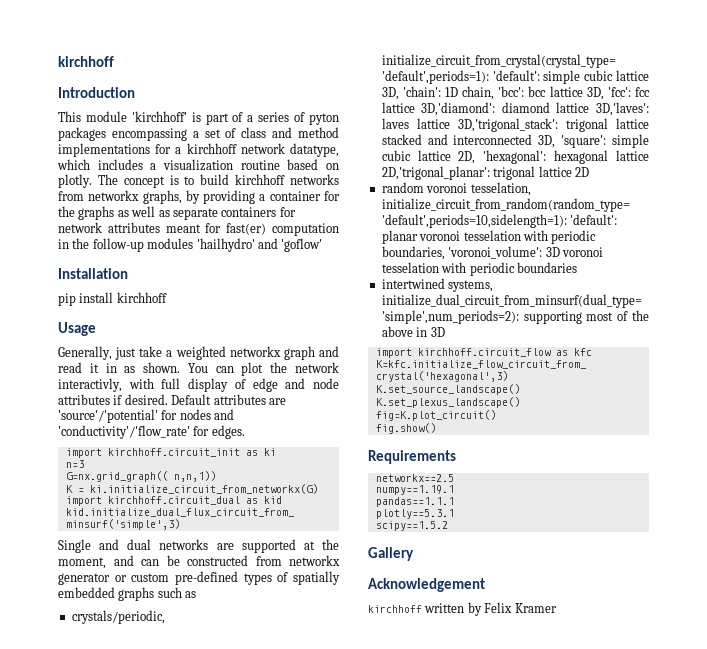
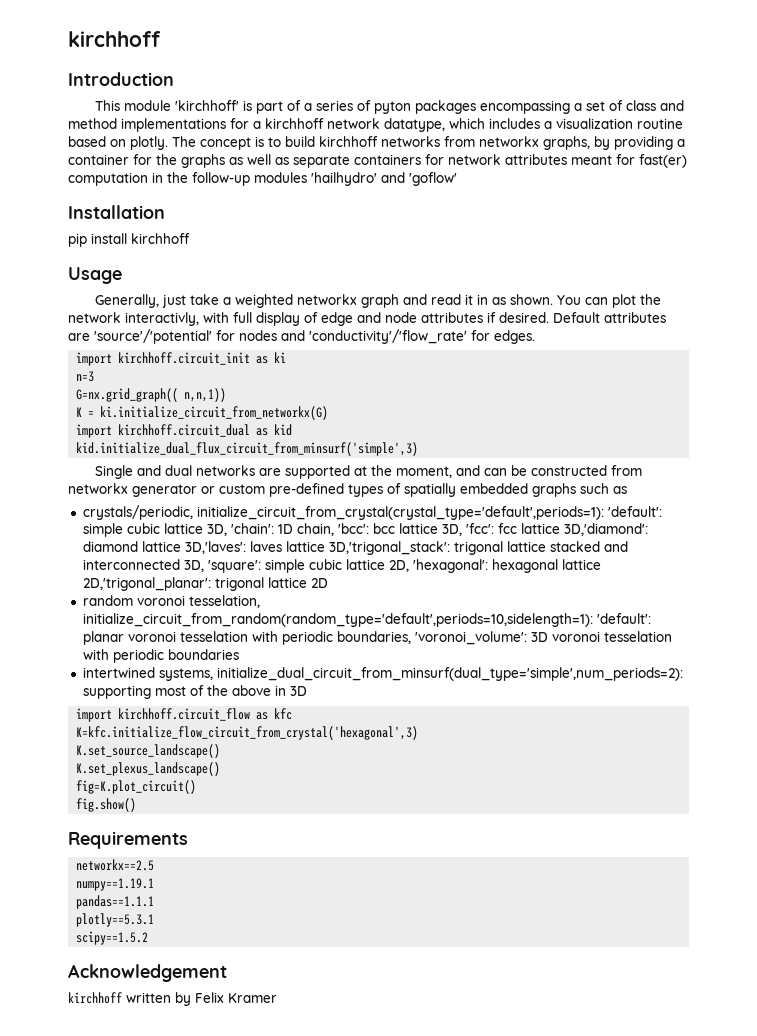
- Gallery

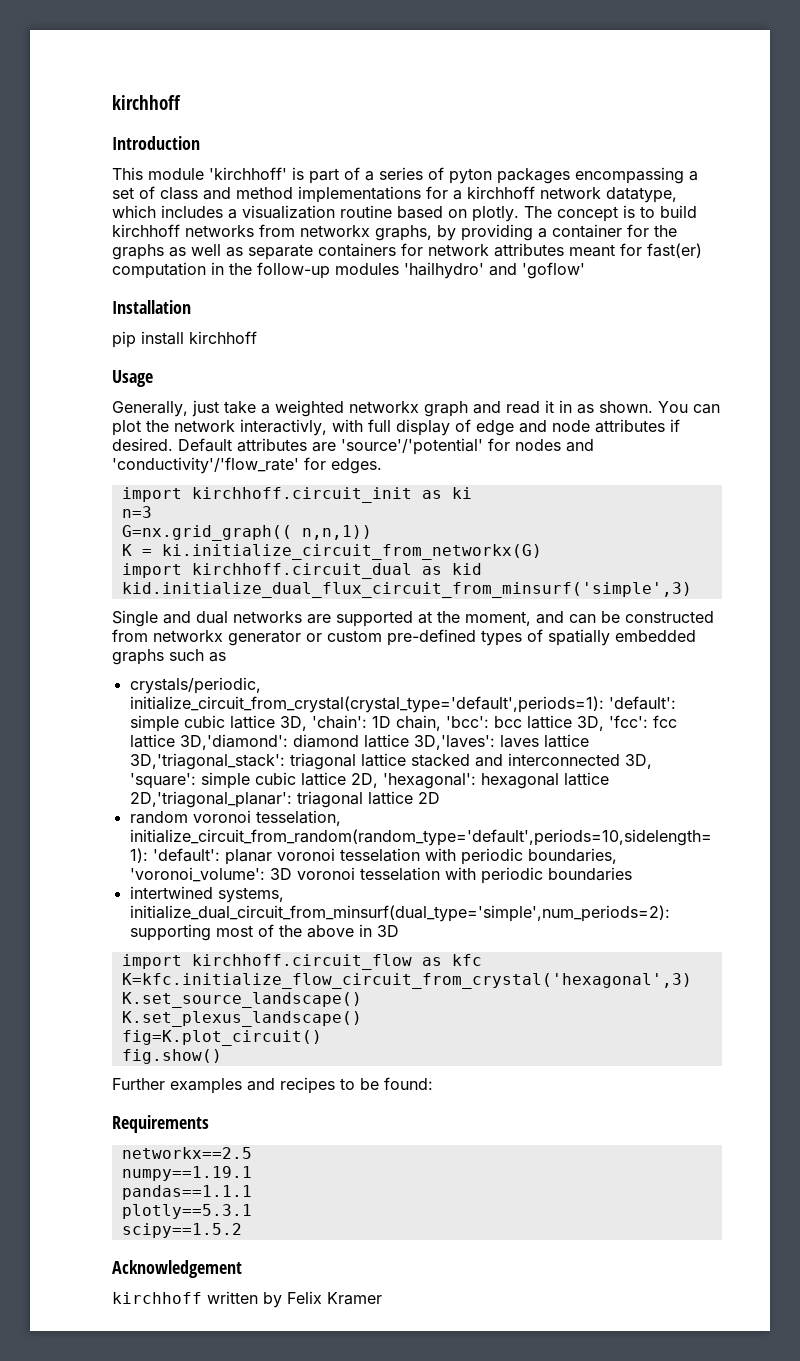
- crystals/periodic, initialize_circuit_from_crystal(crystal_type='default',periods=1): 'default': simple cubic lattice 3D, 'chain': 1D chain, 'bcc': bcc lattice 3D, 'fcc': fcc lattice 3D,'diamond': diamond lattice 3D,'laves': laves lattice 3D,'trigonal_stack': trigonal lattice stacked and interconnected 3D, 'square': simple cubic lattice 2D, 'hexagonal': hexagonal lattice 2D,'trigonal_planar': trigonal lattice 2D
+ crystals/periodic, initialize_circuit_from_crystal(crystal_type='default',periods=1): 'default': simple cubic lattice 3D, 'chain': 1D chain, 'bcc': bcc lattice 3D, 'fcc': fcc lattice 3D,'diamond': diamond lattice 3D,'laves': laves lattice 3D,'triagonal_stack': triagonal lattice stacked and interconnected 3D, 'square': simple cubic lattice 2D, 'hexagonal': hexagonal lattice 2D,'triagonal_planar': triagonal lattice 2D
+ Further examples and recipes to be found:

